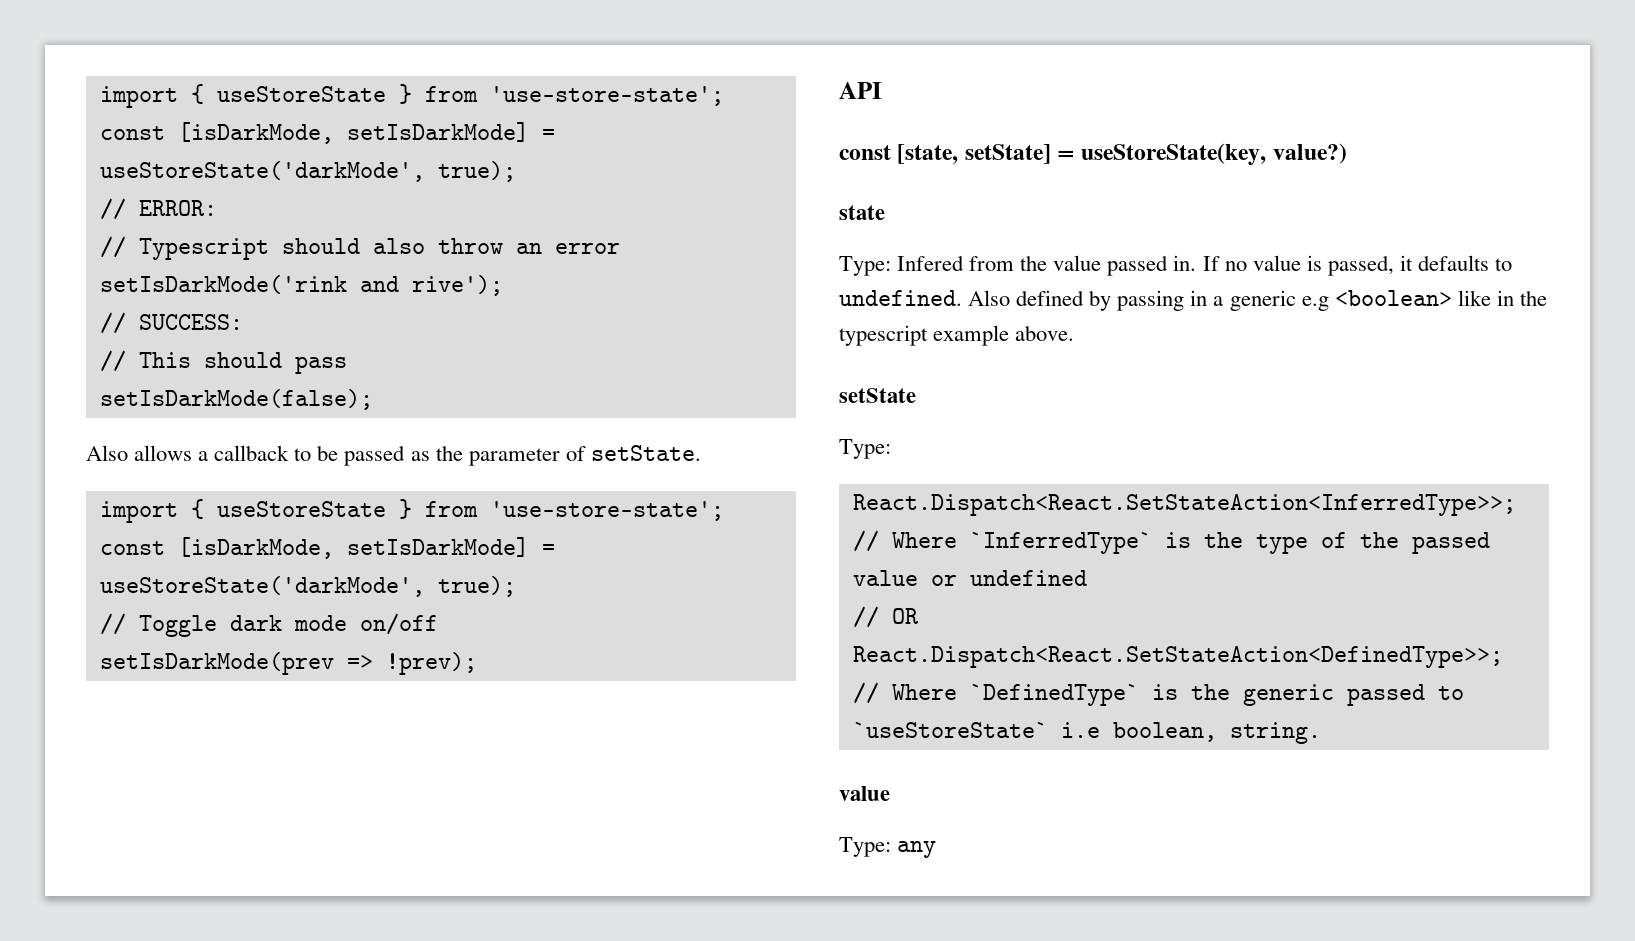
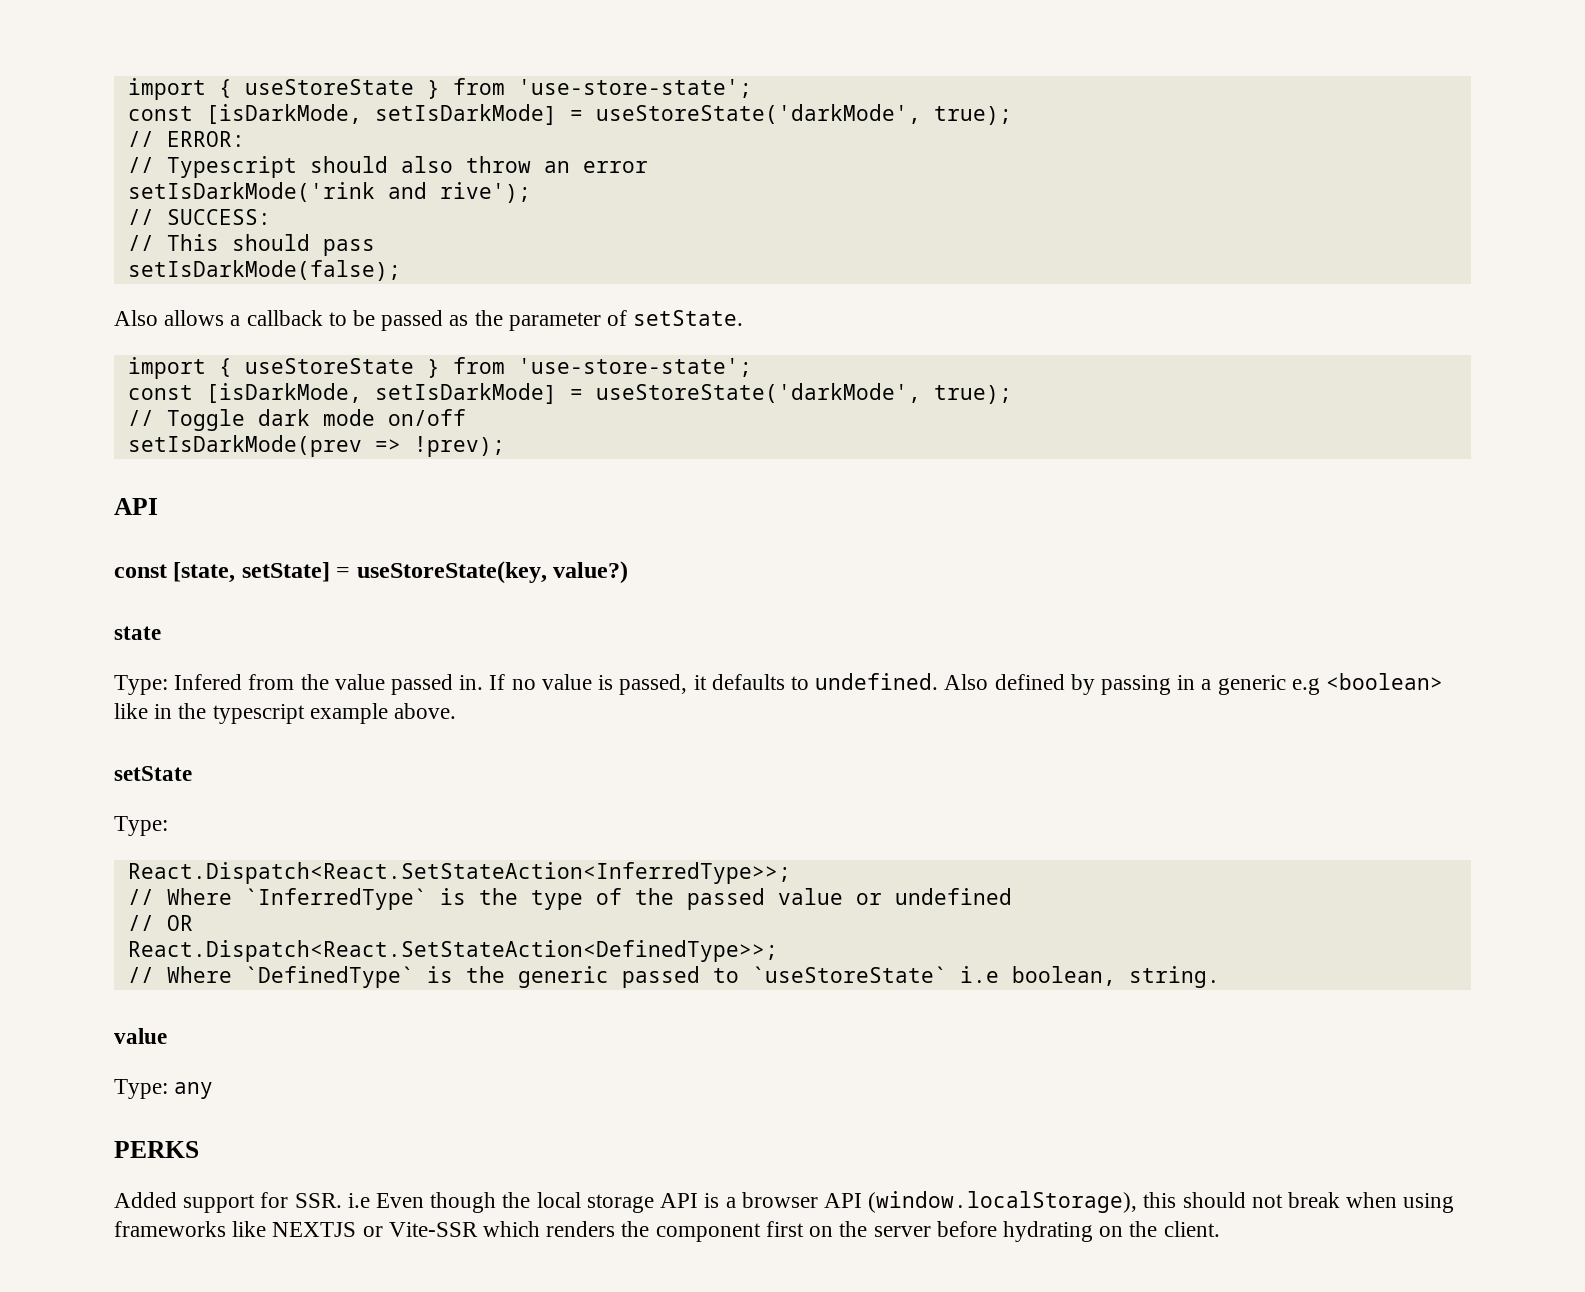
+ PERKS
+ Added support for SSR. i.e Even though the local storage API is a browser API (window.localStorage), this should not break when using frameworks like NEXTJS or Vite-SSR which renders the component first on the server before hydrating on the client.

